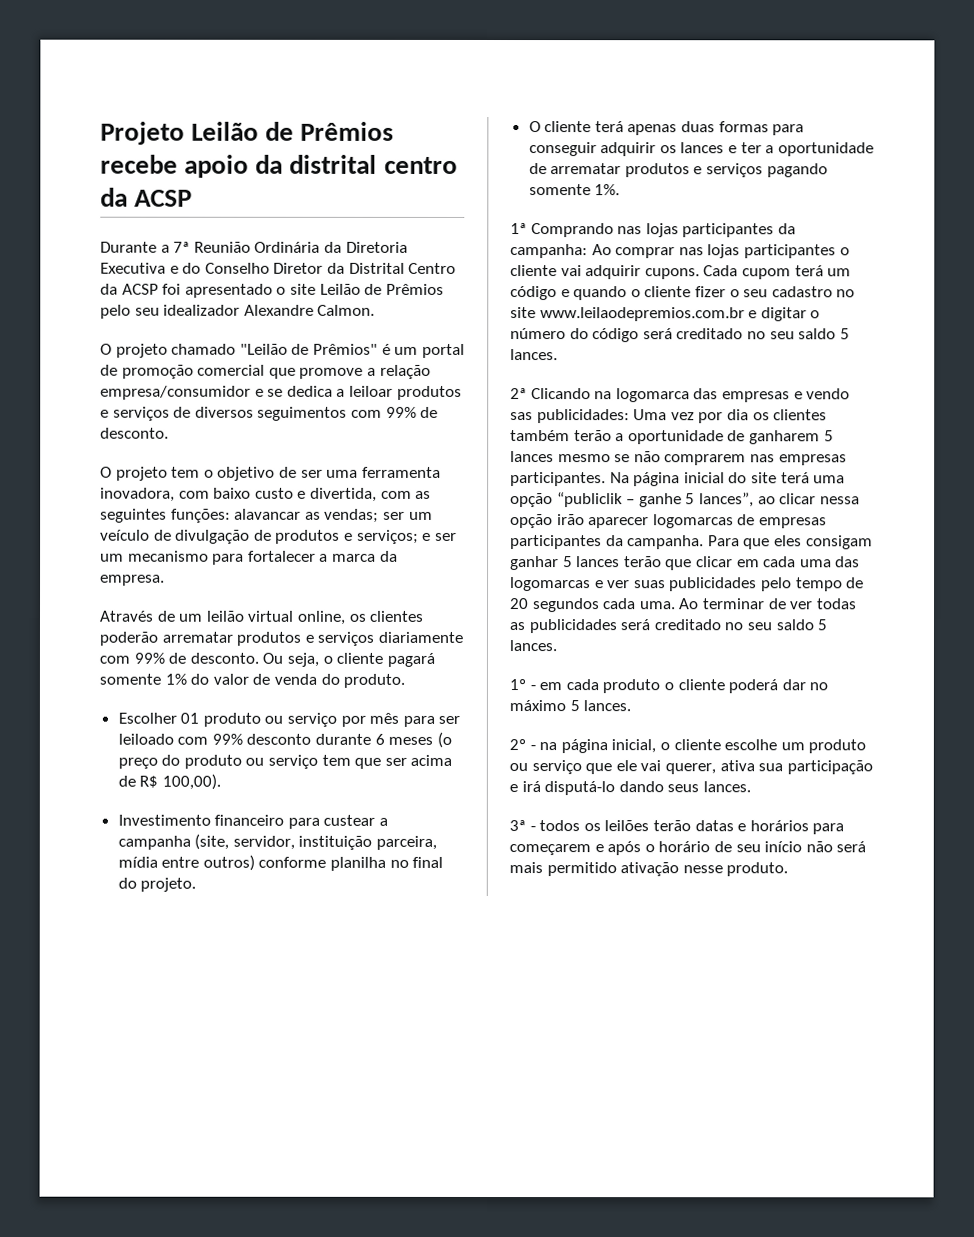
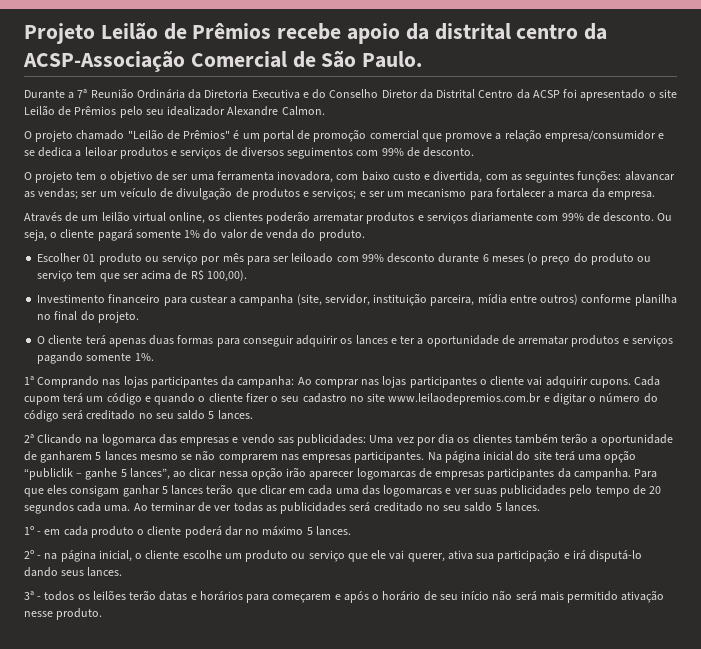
- Projeto Leilão de Prêmios recebe apoio da distrital centro da ACSP
+ Projeto Leilão de Prêmios recebe apoio da distrital centro da ACSP-Associação Comercial de São Paulo.

